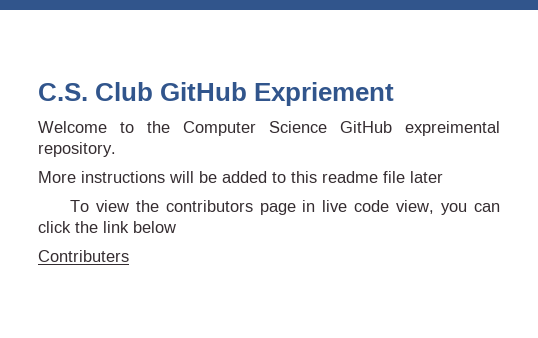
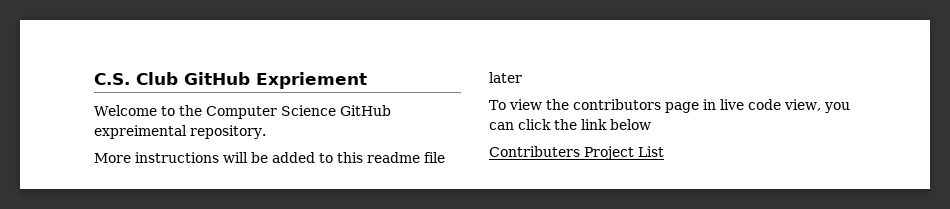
- Contributers
+ Contributers Project List

